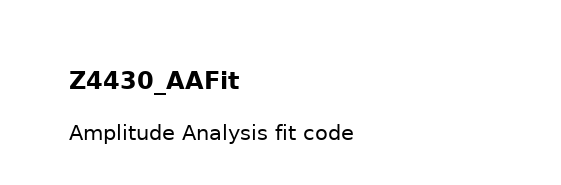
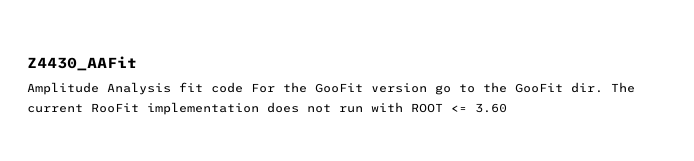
- Amplitude Analysis fit code
+ Amplitude Analysis fit code For the GooFit version go to the GooFit dir. The current RooFit implementation does not run with ROOT <= 3.60

